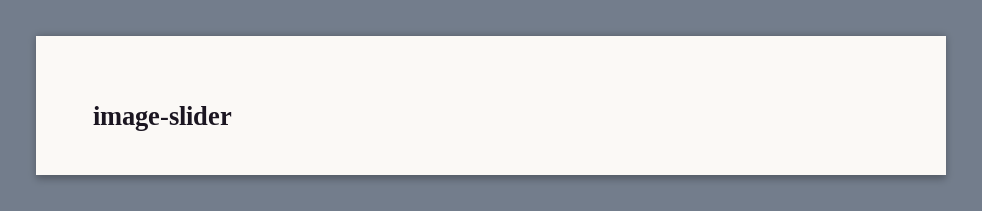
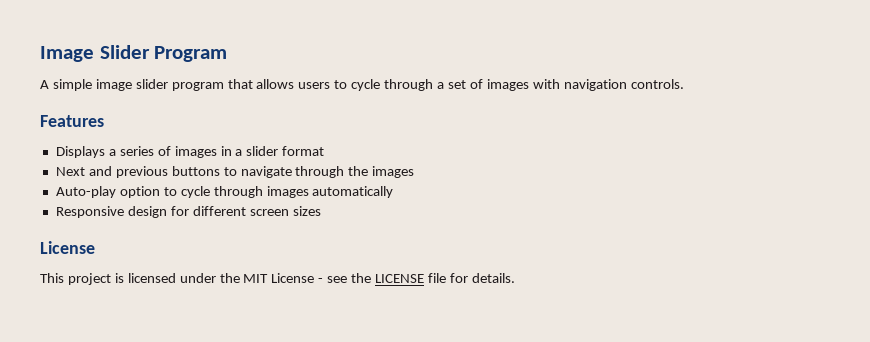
- image-slider
+ Image Slider Program
+ A simple image slider program that allows users to cycle through a set of images with navigation controls.
+ Features
+ Displays a series of images in a slider format
+ Next and previous buttons to navigate through the images
+ Auto-play option to cycle through images automatically
+ Responsive design for different screen sizes
+ License
+ This project is licensed under the MIT License - see the LICENSE file for details.

